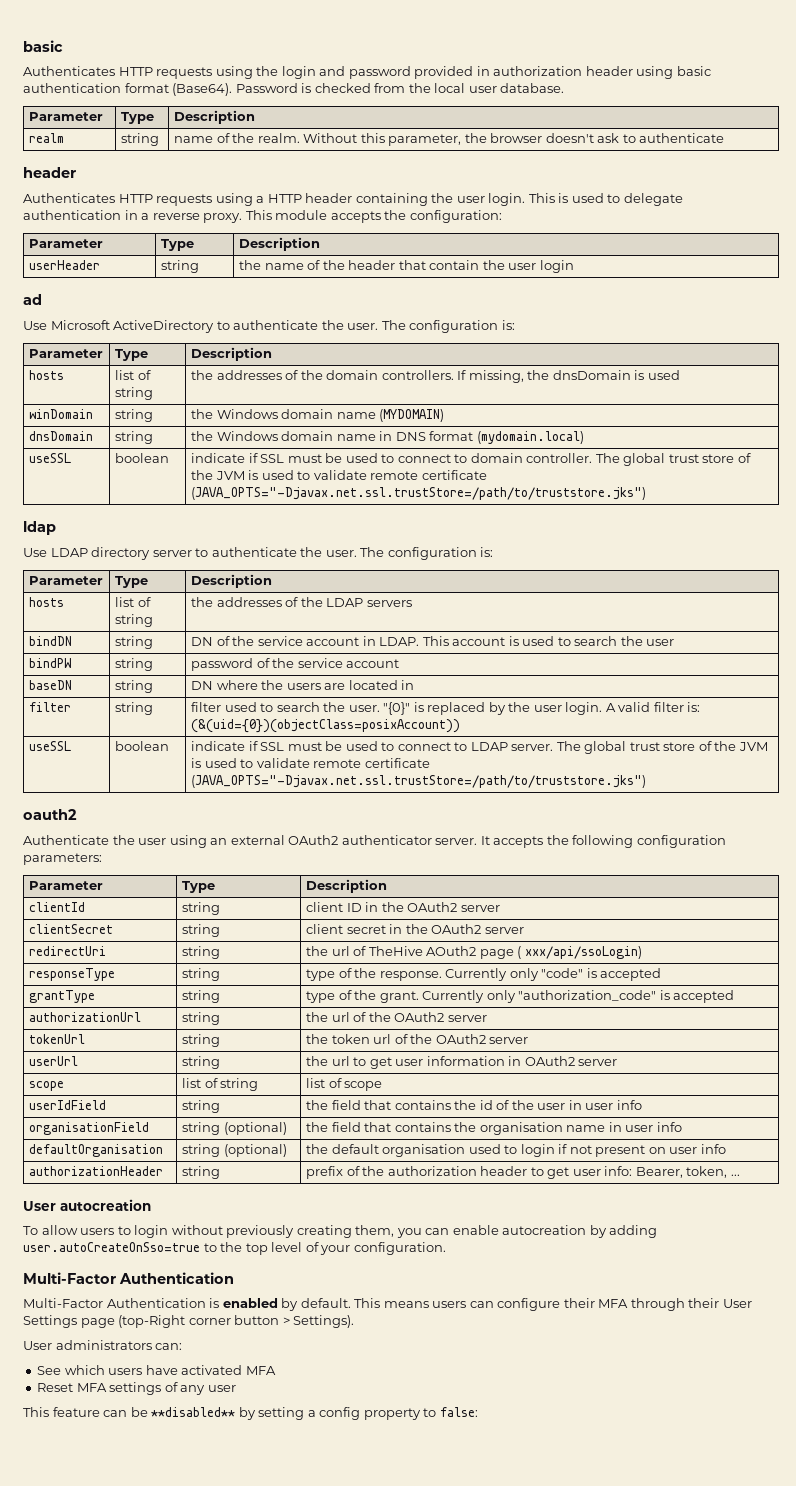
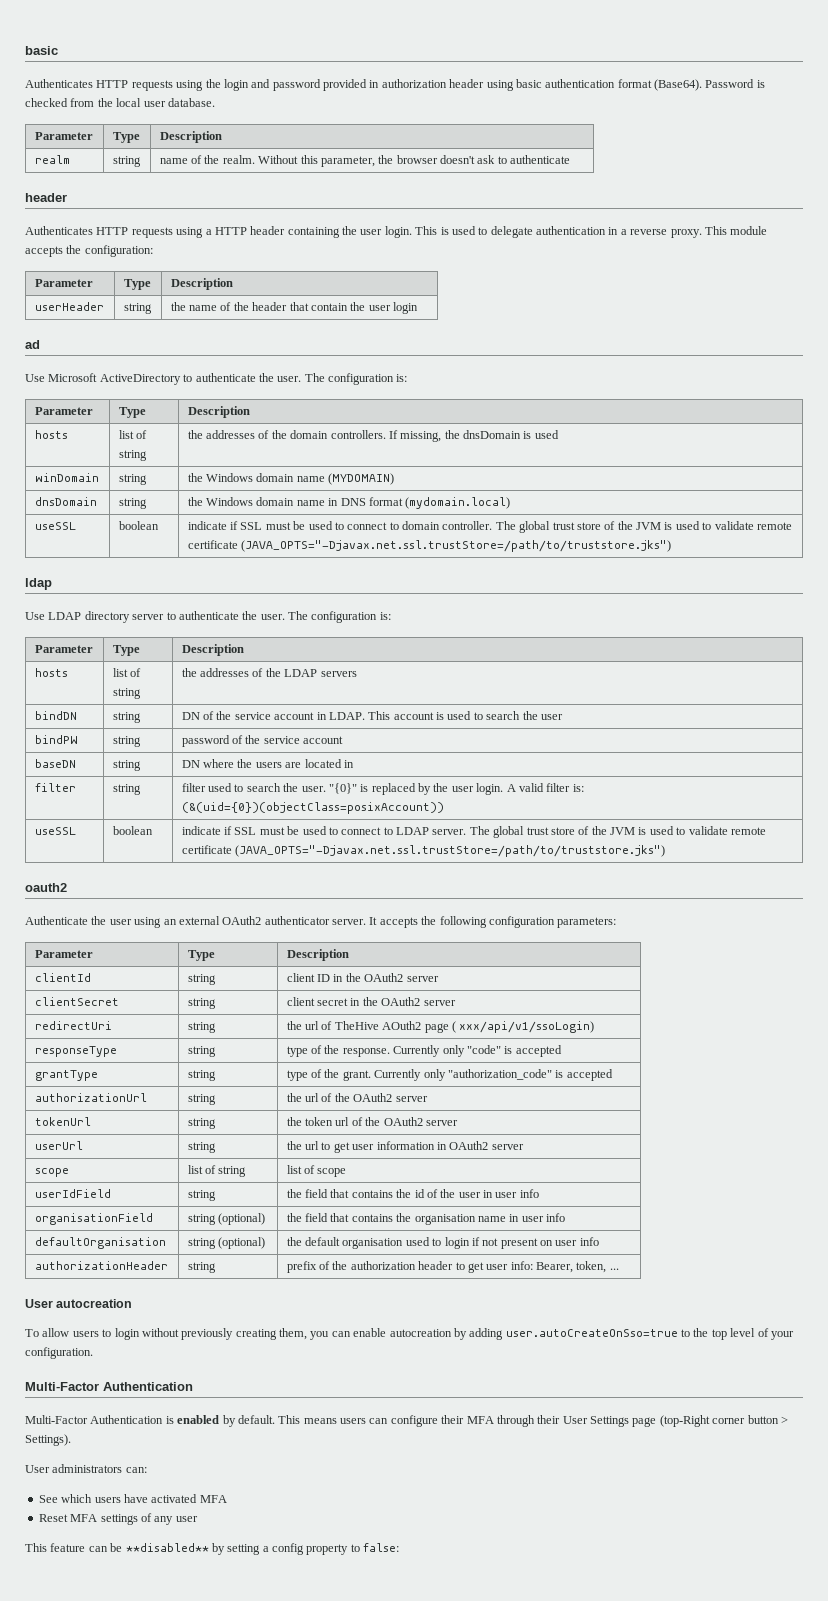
- redirectUri | string | the url of TheHive AOuth2 page ( xxx/api/ssoLogin)
+ redirectUri | string | the url of TheHive AOuth2 page ( xxx/api/v1/ssoLogin)

